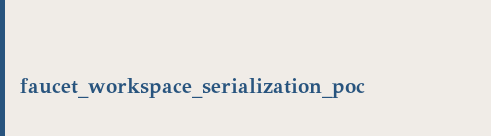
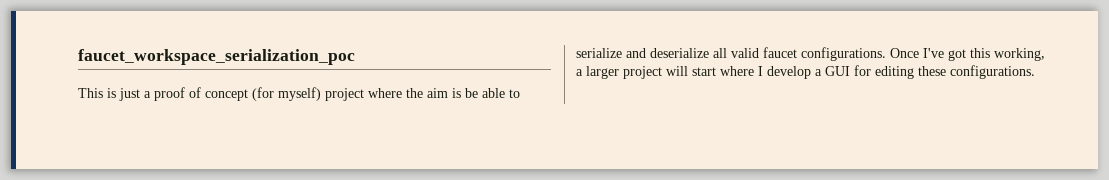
+ This is just a proof of concept (for myself) project where the aim is be able to serialize and deserialize all valid faucet configurations. Once I've got this working, a larger project will start where I develop a GUI for editing these configurations.

